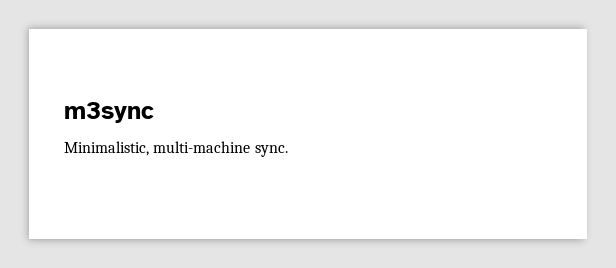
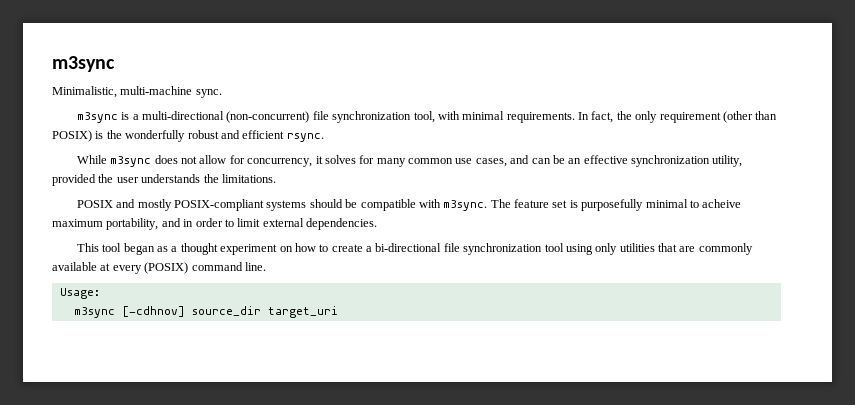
+ m3sync is a multi-directional (non-concurrent) file synchronization tool, with minimal requirements. In fact, the only requirement (other than POSIX) is the wonderfully robust and efficient rsync.
+ While m3sync does not allow for concurrency, it solves for many common use cases, and can be an effective synchronization utility, provided the user understands the limitations.
+ POSIX and mostly POSIX-compliant systems should be compatible with m3sync. The feature set is purposefully minimal to acheive maximum portability, and in order to limit external dependencies.
+ This tool began as a thought experiment on how to create a bi-directional file synchronization tool using only utilities that are commonly available at every (POSIX) command line.
+ Usage:
+ m3sync [-cdhnov] source_dir target_uri

